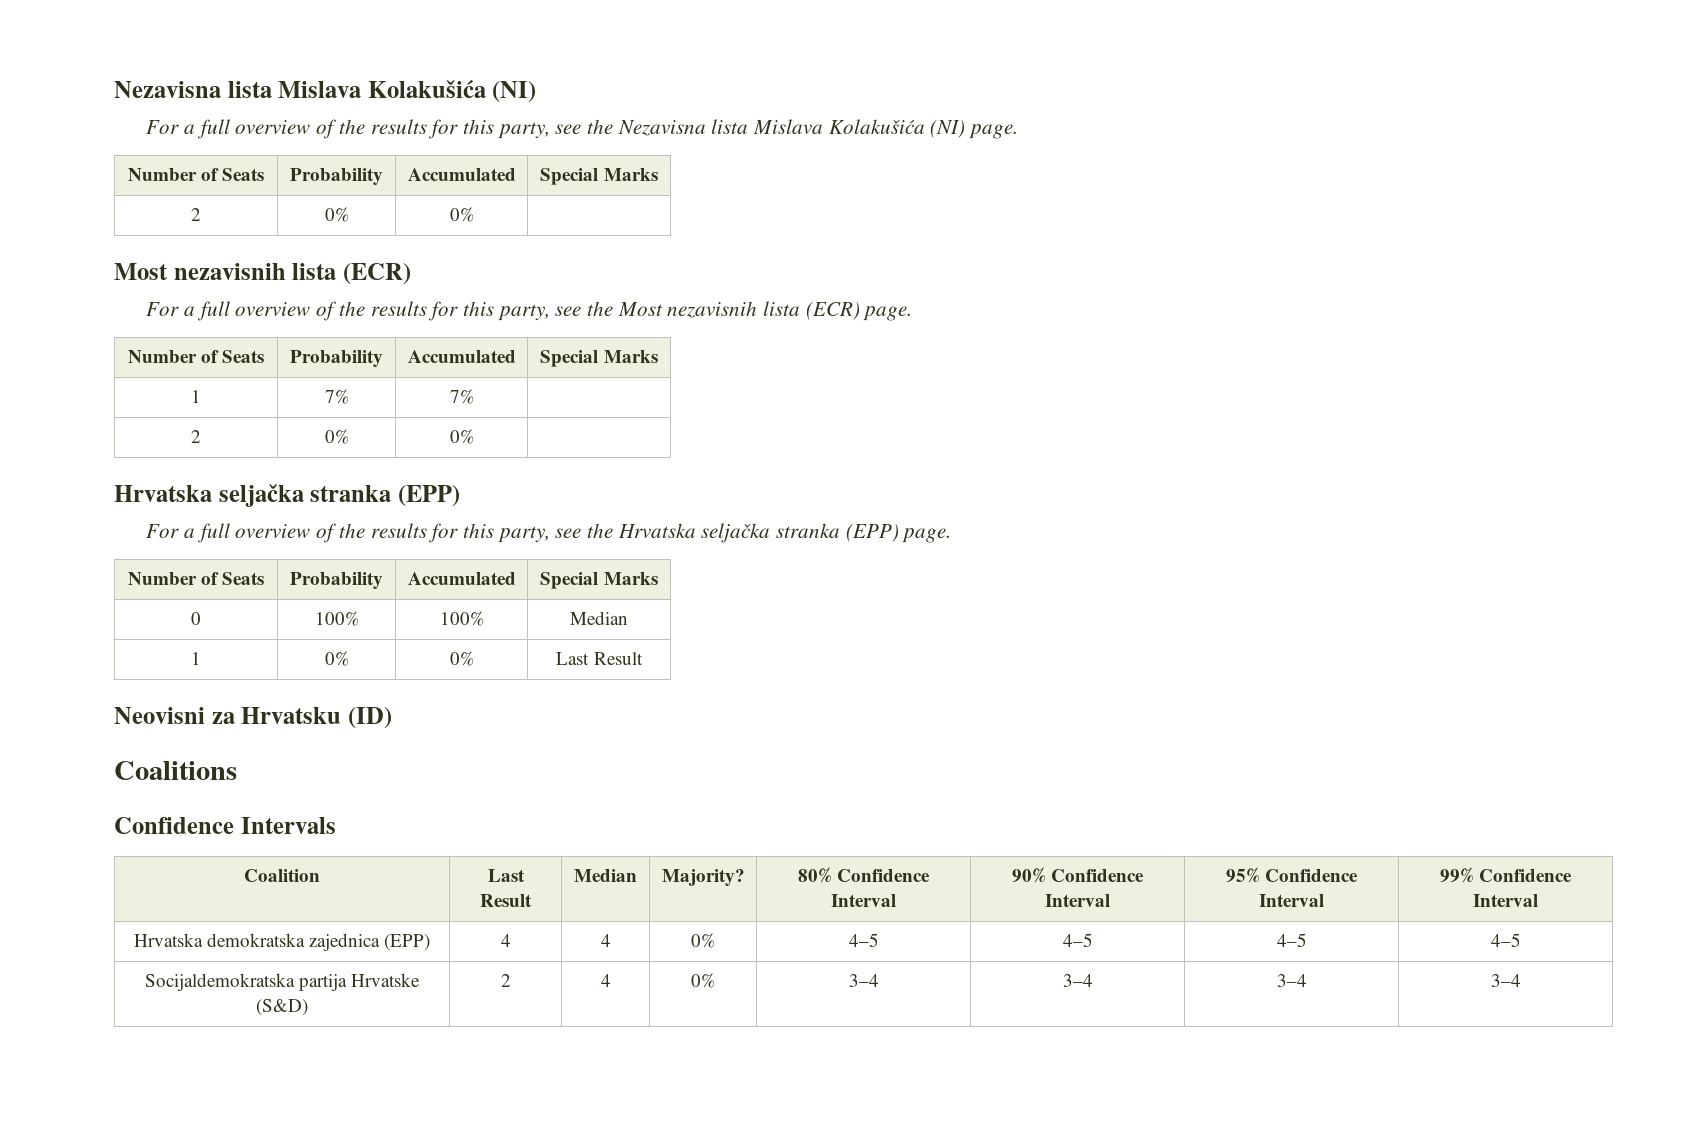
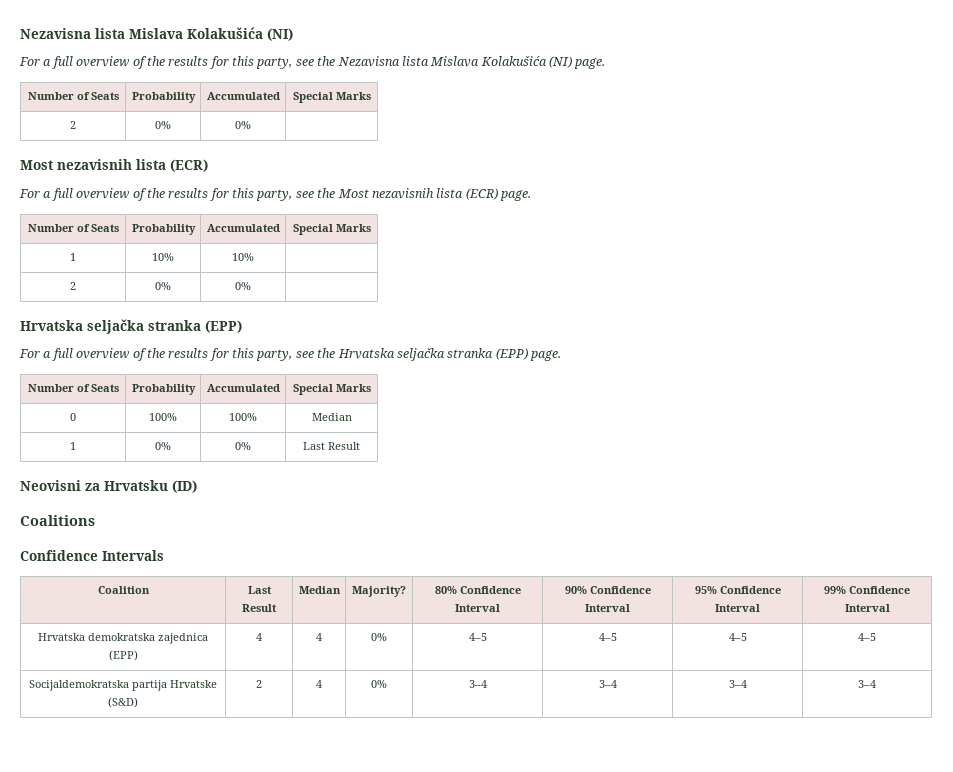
- 1 | 7% | 7% |
+ 1 | 10% | 10% |

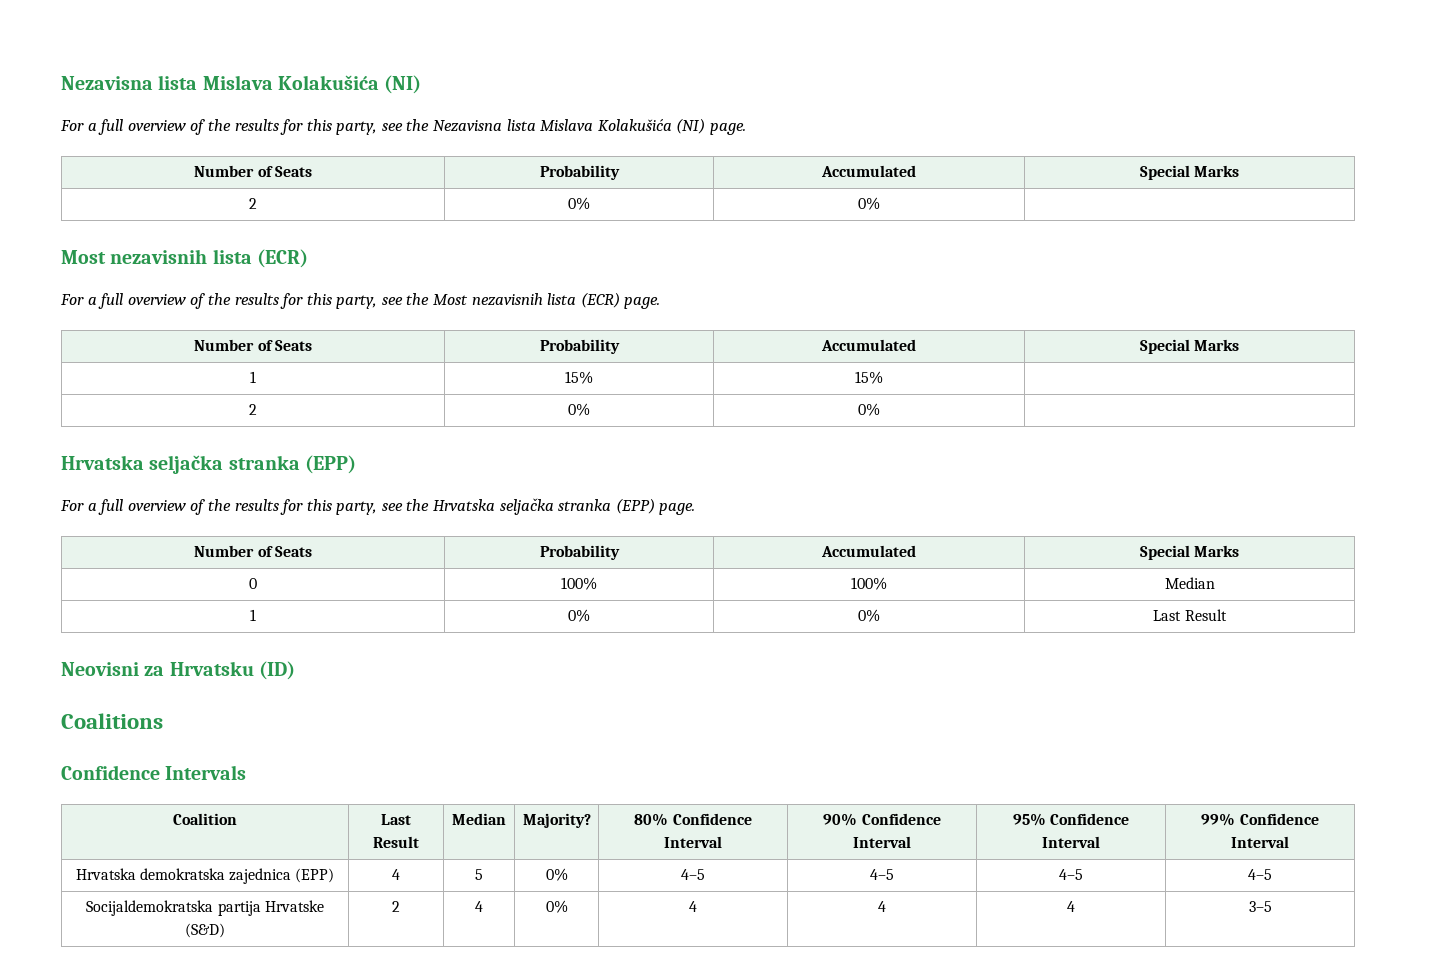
- 1 | 10% | 10% |
+ 1 | 15% | 15% |
- Hrvatska demokratska zajednica (EPP) | 4 | 4 | 0% | 4–5 | 4–5 | 4–5 | 4–5
+ Hrvatska demokratska zajednica (EPP) | 4 | 5 | 0% | 4–5 | 4–5 | 4–5 | 4–5
- Socijaldemokratska partija Hrvatske (S&D) | 2 | 4 | 0% | 3–4 | 3–4 | 3–4 | 3–4
+ Socijaldemokratska partija Hrvatske (S&D) | 2 | 4 | 0% | 4 | 4 | 4 | 3–5

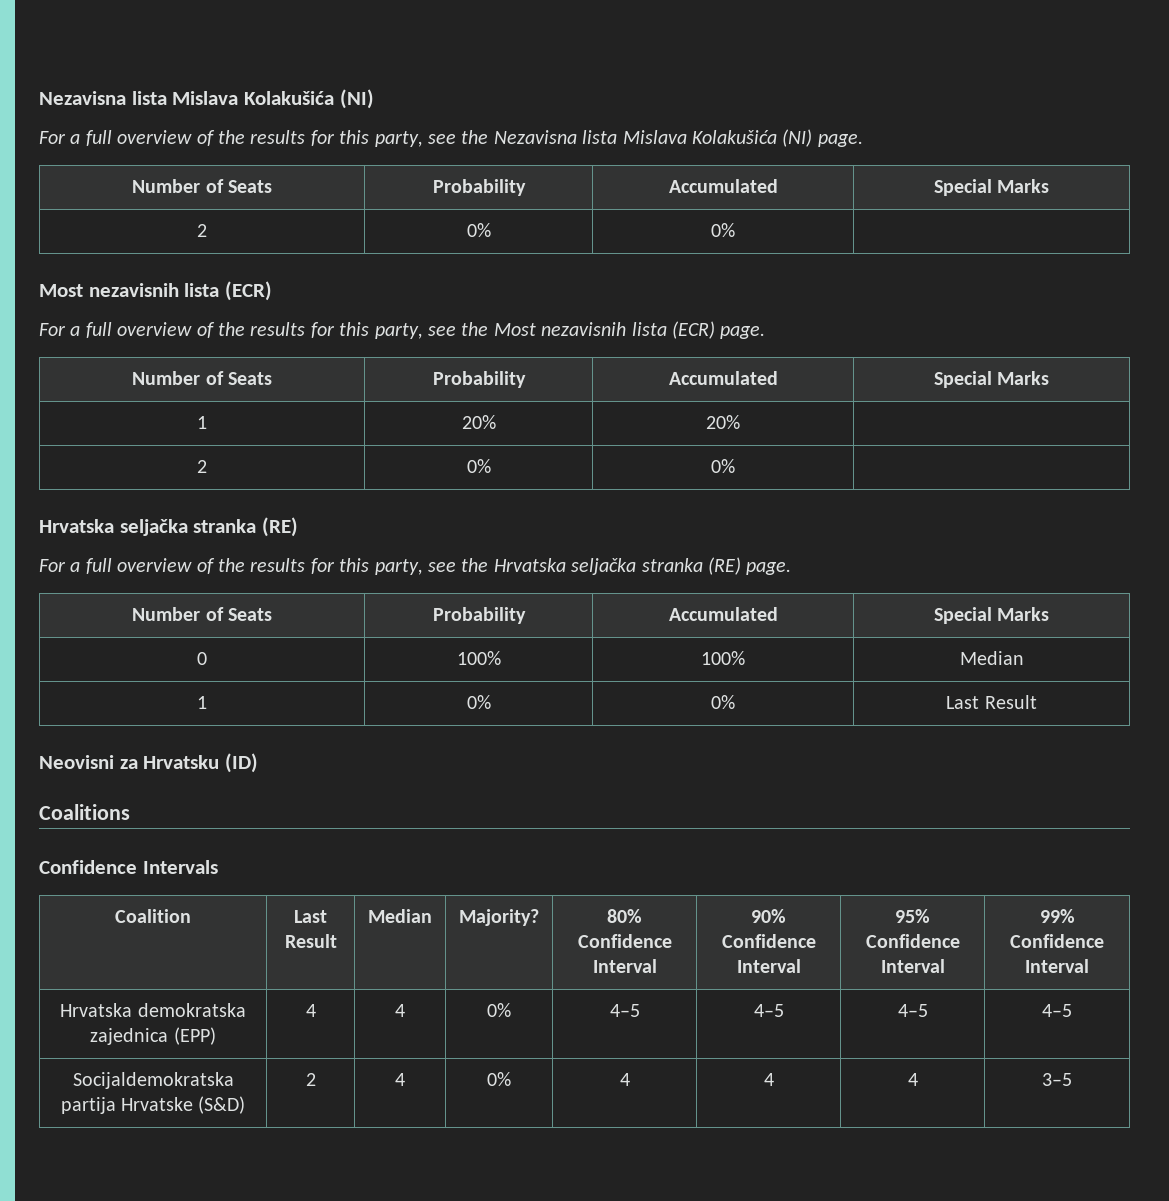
- 1 | 15% | 15% |
+ 1 | 20% | 20% |
  2 | 0% | 0% |
- Hrvatska seljačka stranka (EPP)
+ Hrvatska seljačka stranka (RE)
- For a full overview of the results for this party, see the Hrvatska seljačka stranka (EPP) page.
+ For a full overview of the results for this party, see the Hrvatska seljačka stranka (RE) page.
- Hrvatska demokratska zajednica (EPP) | 4 | 5 | 0% | 4–5 | 4–5 | 4–5 | 4–5
+ Hrvatska demokratska zajednica (EPP) | 4 | 4 | 0% | 4–5 | 4–5 | 4–5 | 4–5

